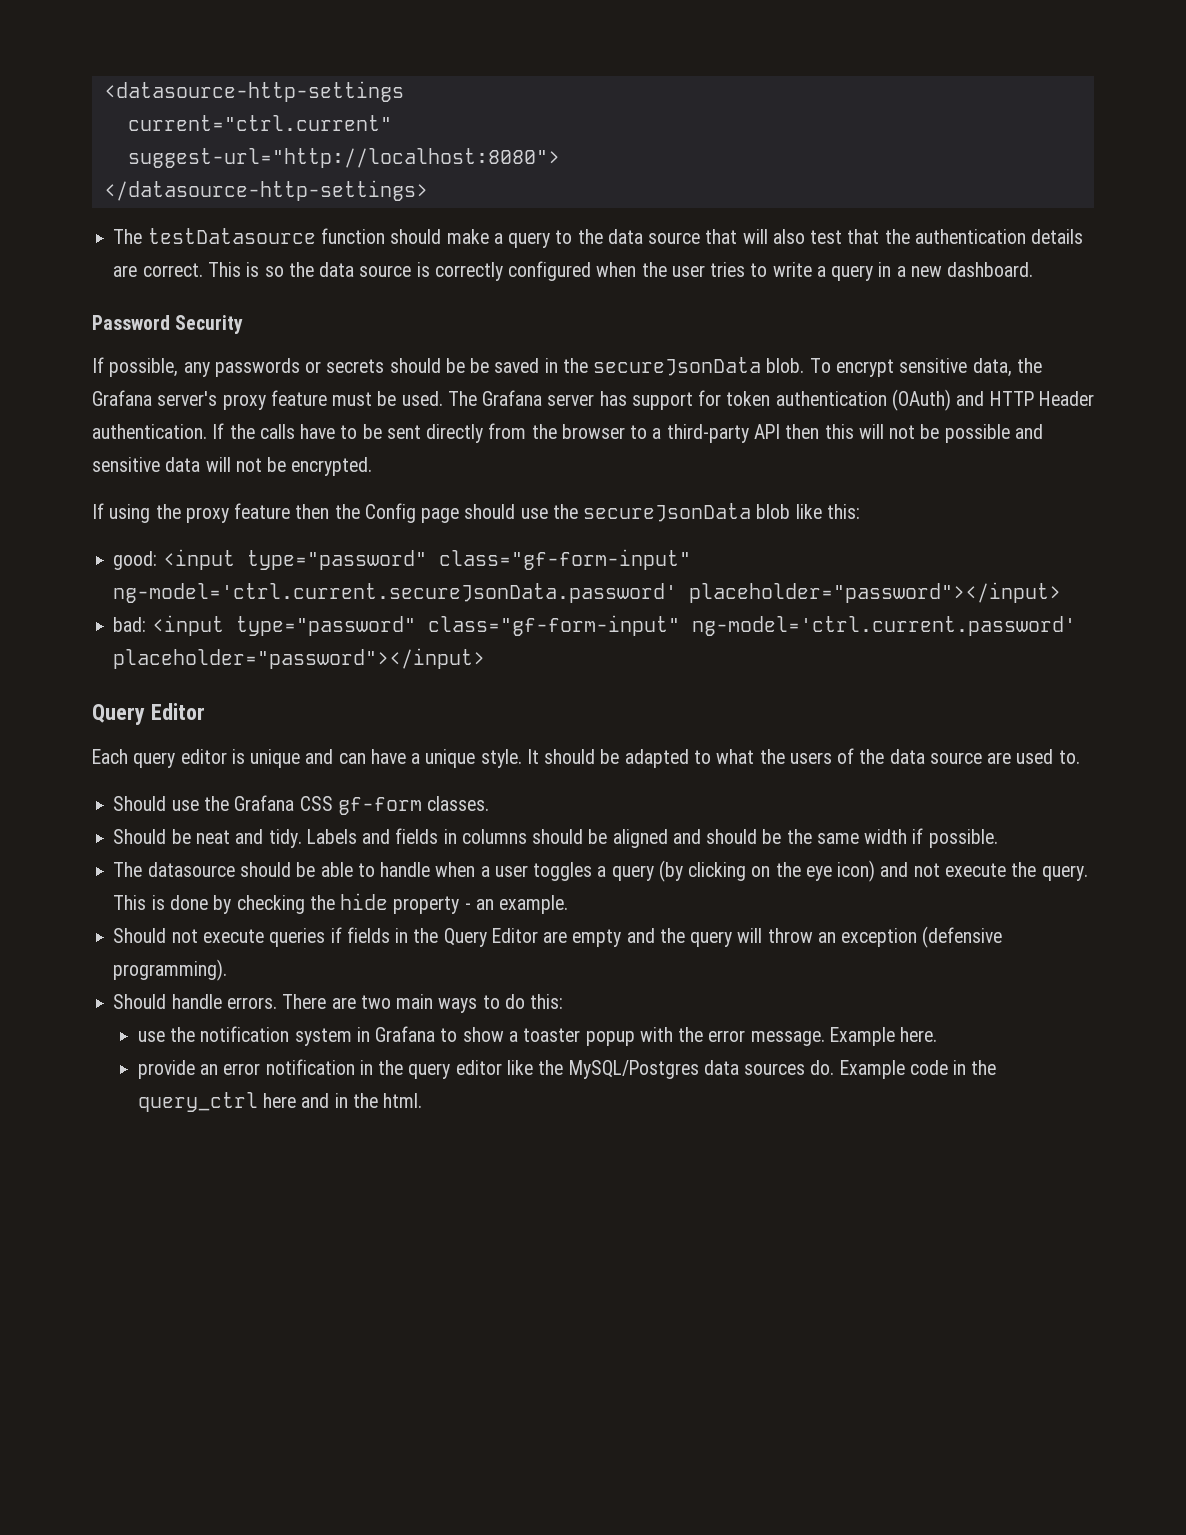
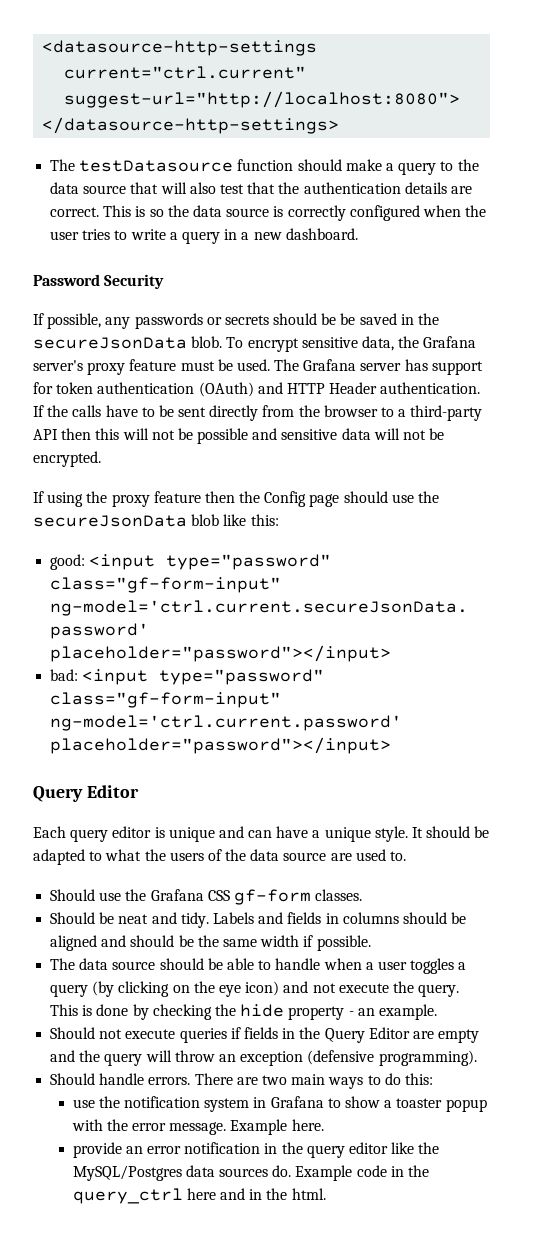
- The datasource should be able to handle when a user toggles a query (by clicking on the eye icon) and not execute the query.
+ The data source should be able to handle when a user toggles a query (by clicking on the eye icon) and not execute the query.

